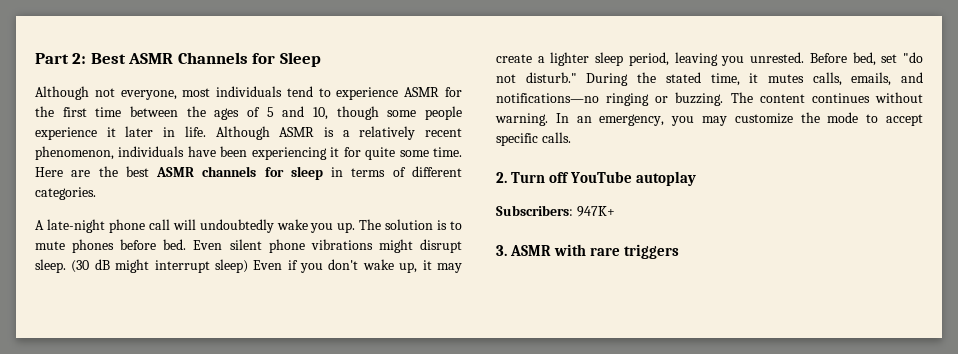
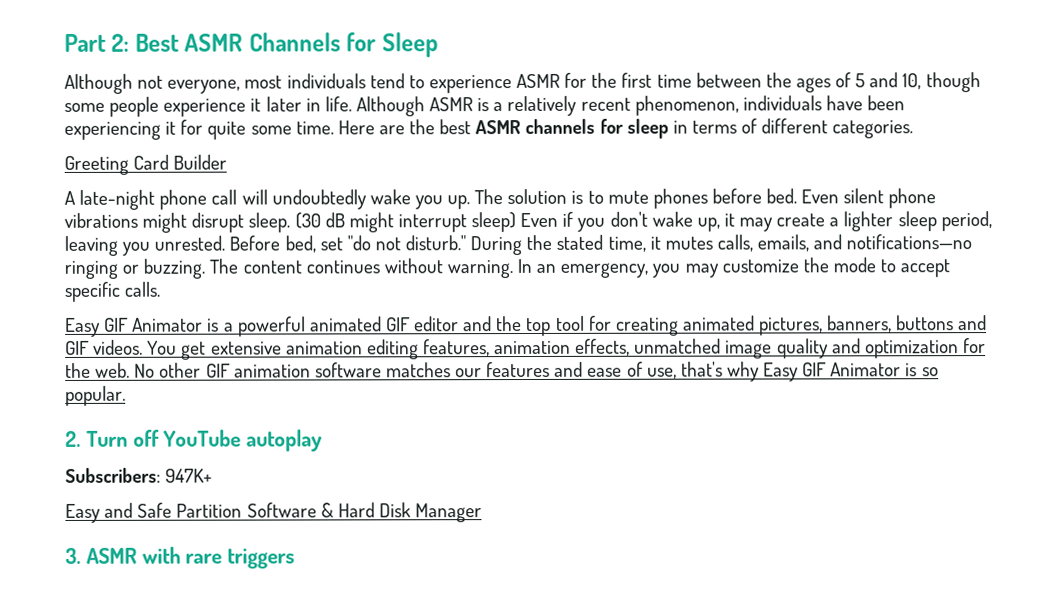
+ Greeting Card Builder
+ Easy GIF Animator is a powerful animated GIF editor and the top tool for creating animated pictures, banners, buttons and GIF videos. You get extensive animation editing features, animation effects, unmatched image quality and optimization for the web. No other GIF animation software matches our features and ease of use, that's why Easy GIF Animator is so popular.
+ Easy and Safe Partition Software & Hard Disk Manager

